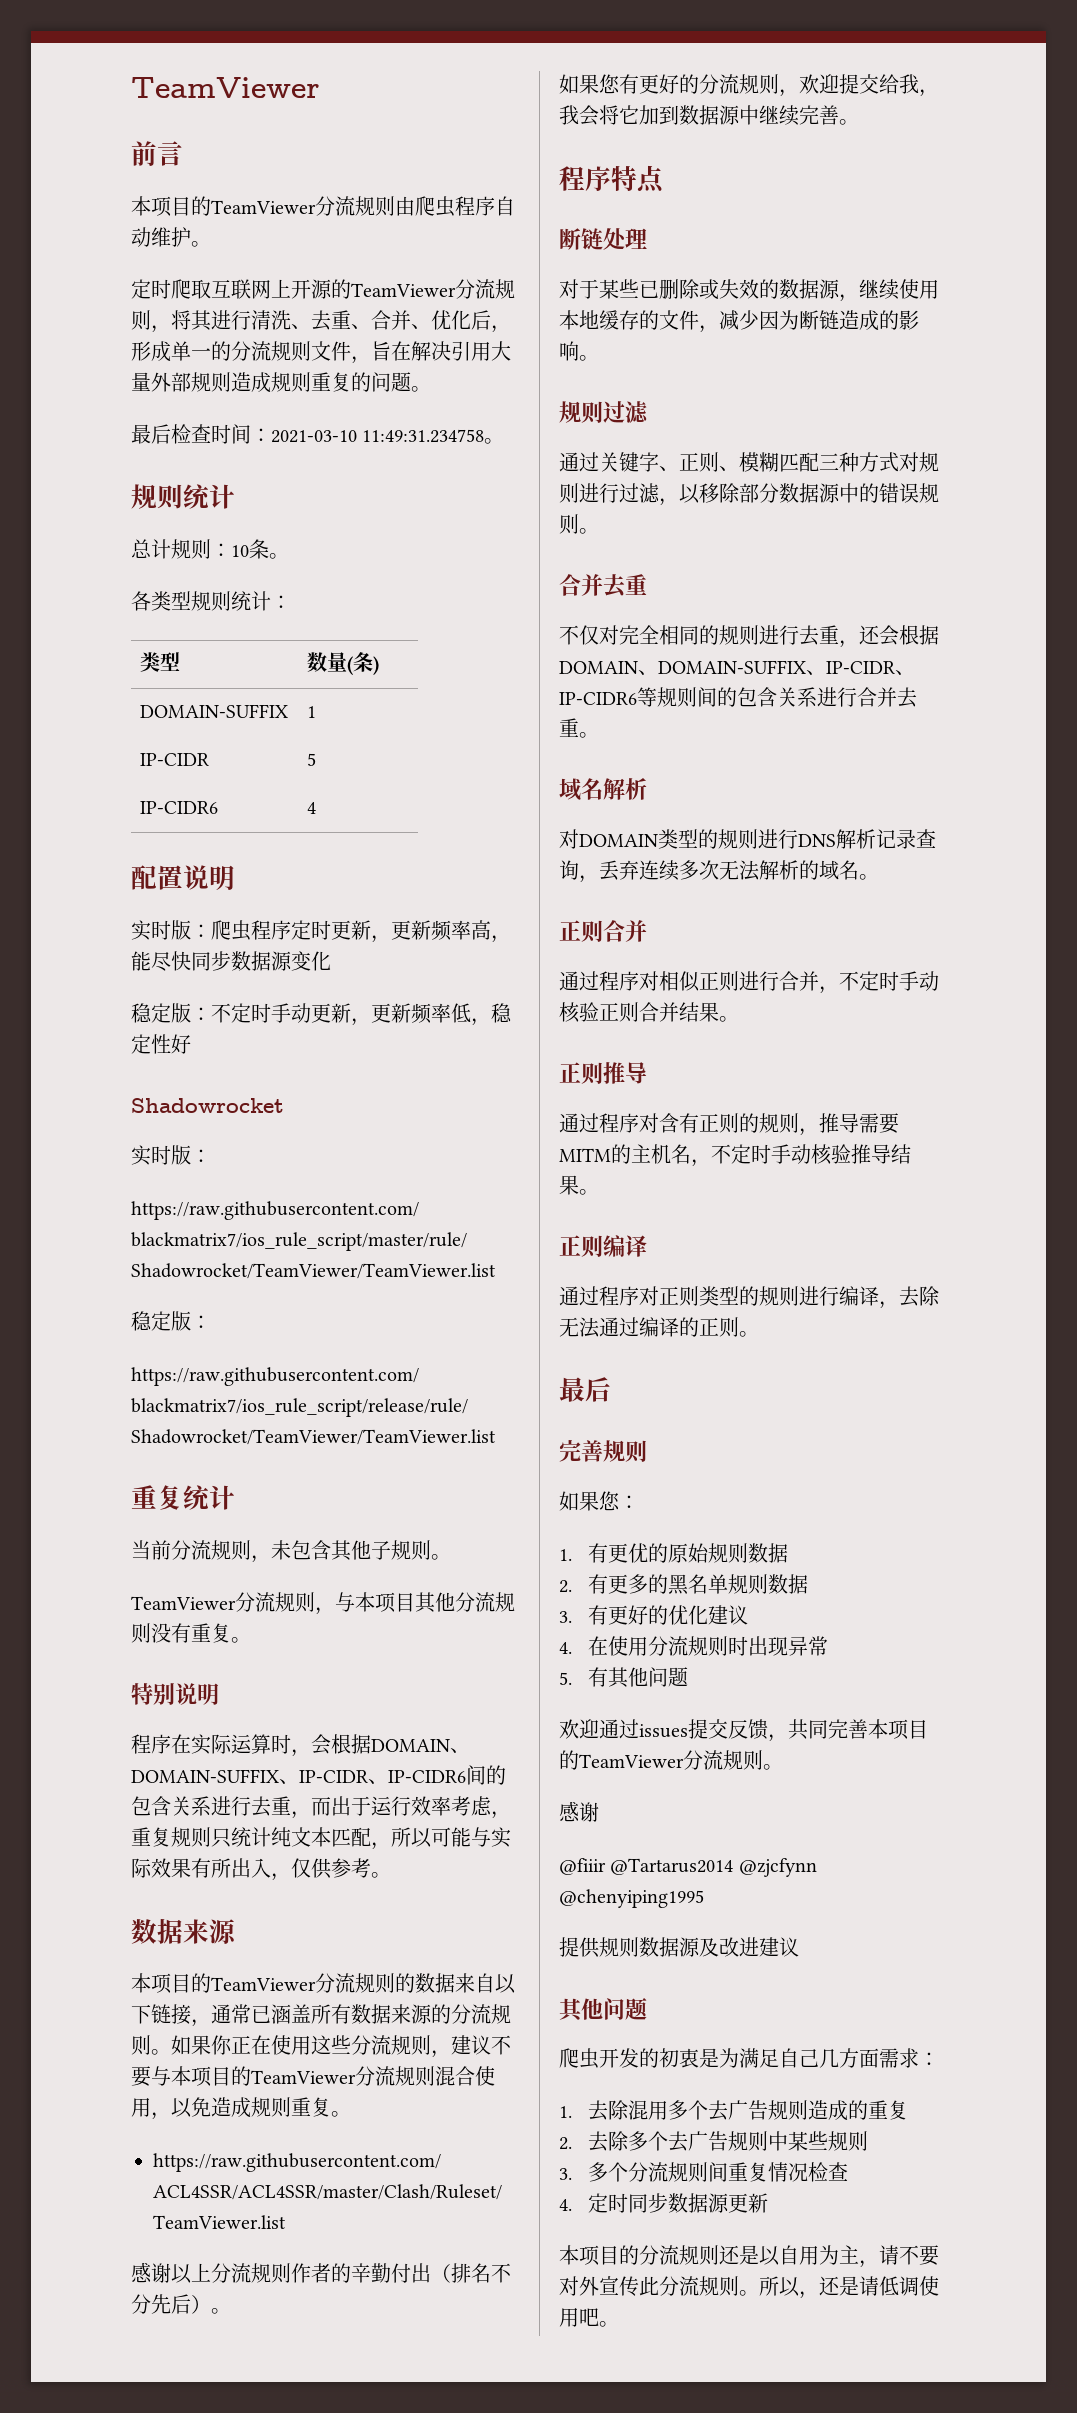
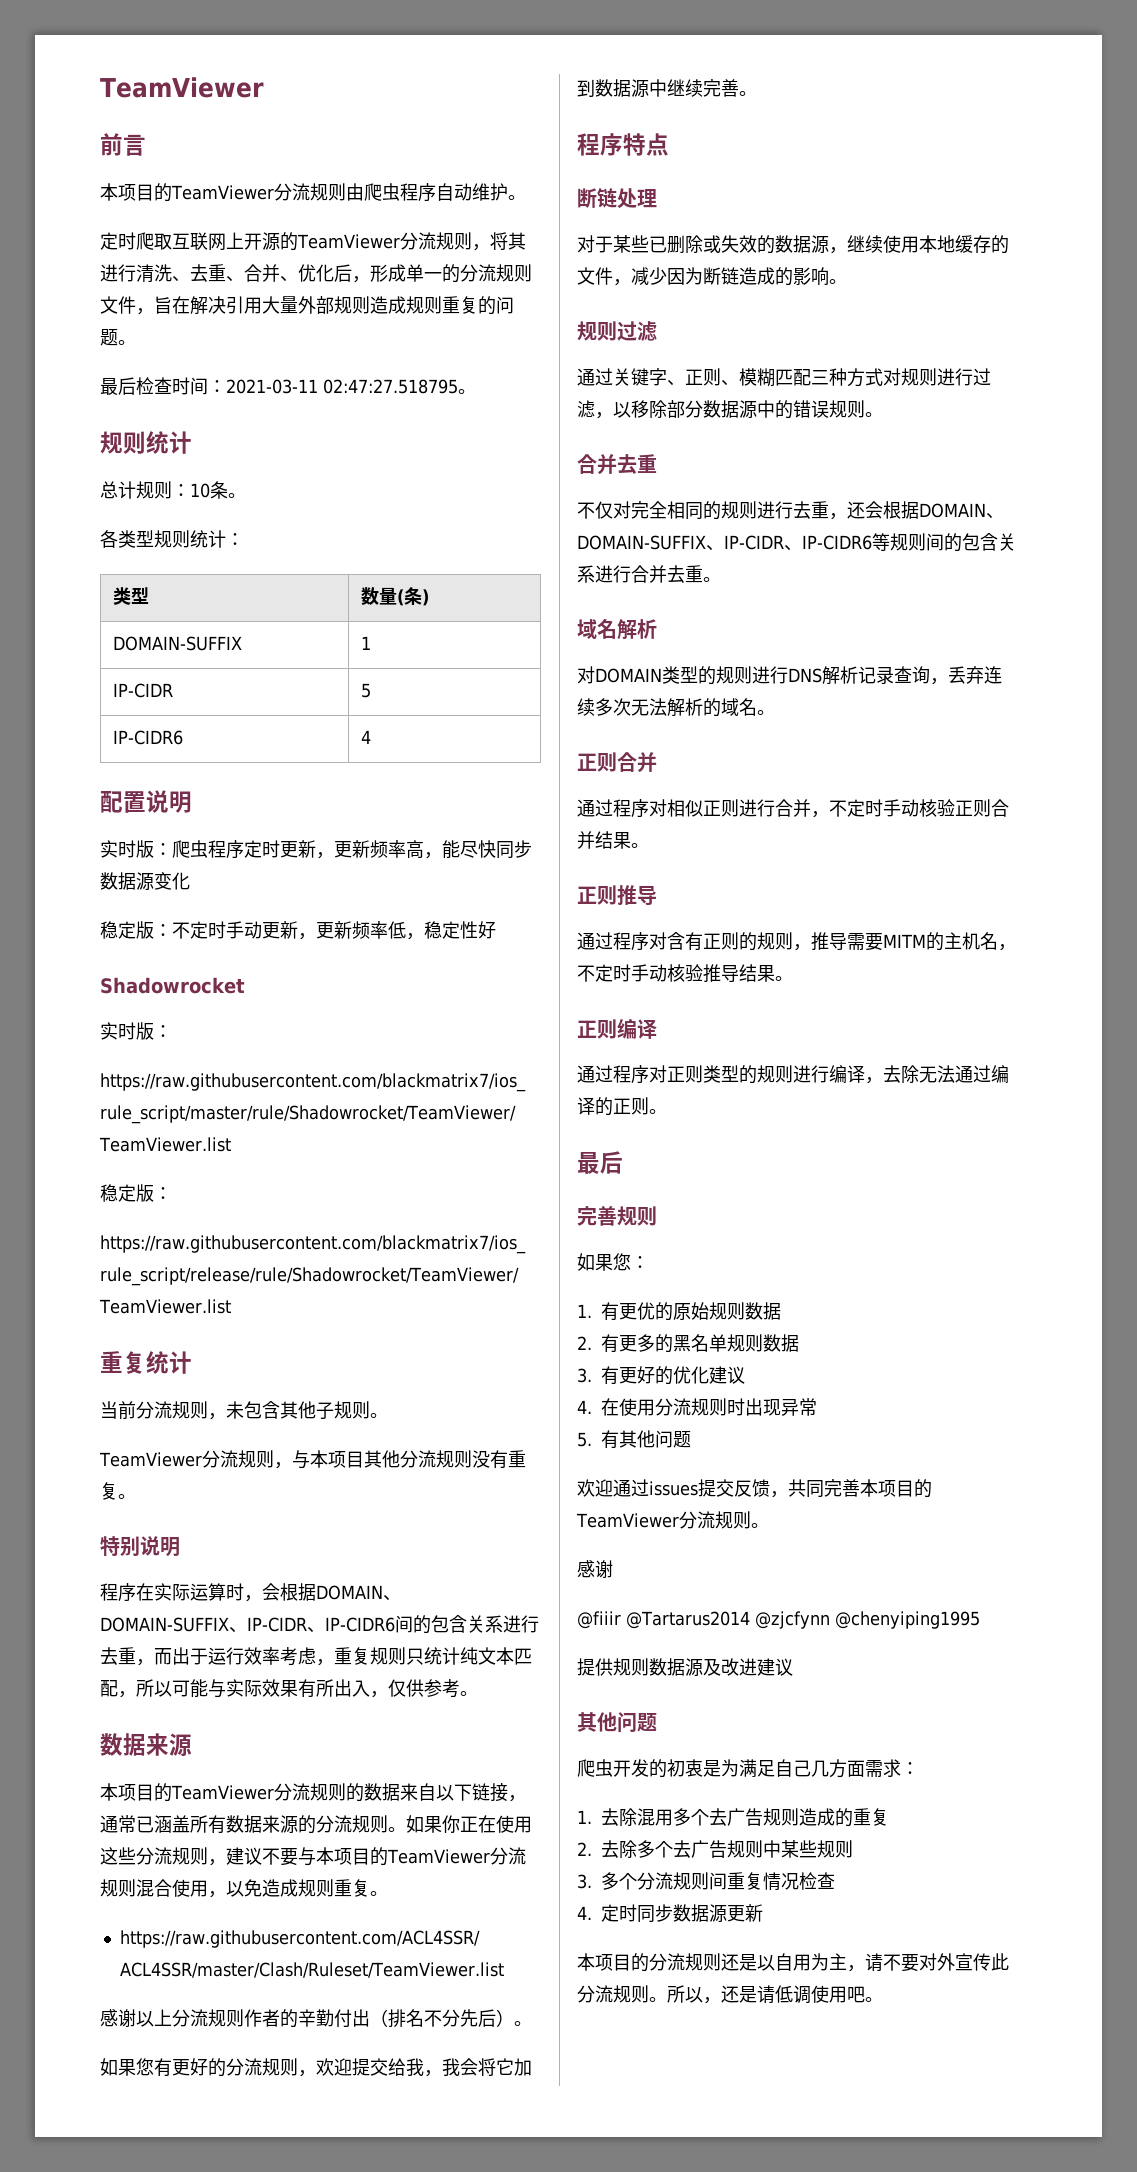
- 最后检查时间：2021-03-10 11:49:31.234758。
+ 最后检查时间：2021-03-11 02:47:27.518795。

